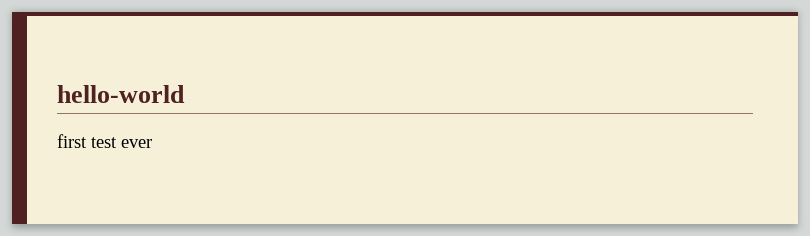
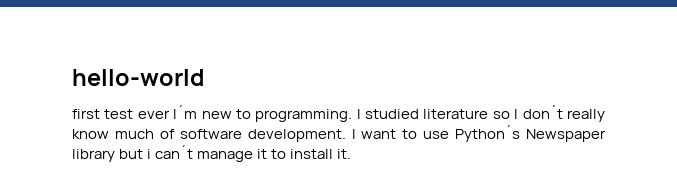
- first test ever
+ first test ever I´m new to programming. I studied literature so I don´t really know much of software development. I want to use Python´s Newspaper library but i can´t manage it to install it.

